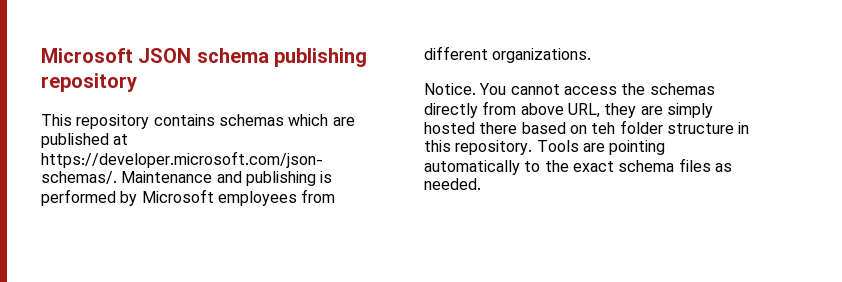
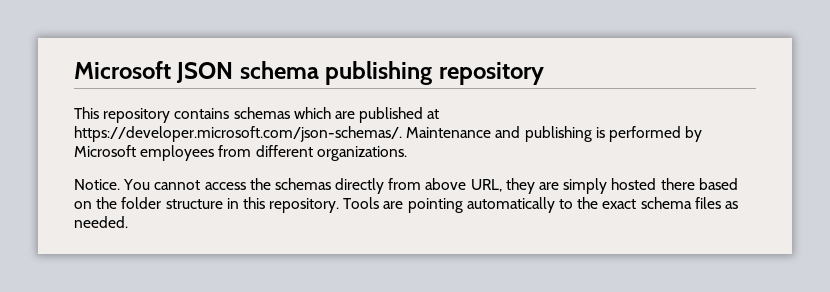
- You cannot access the schemas directly from above URL, they are simply hosted there based on teh folder structure in this repository.
+ You cannot access the schemas directly from above URL, they are simply hosted there based on the folder structure in this repository.

